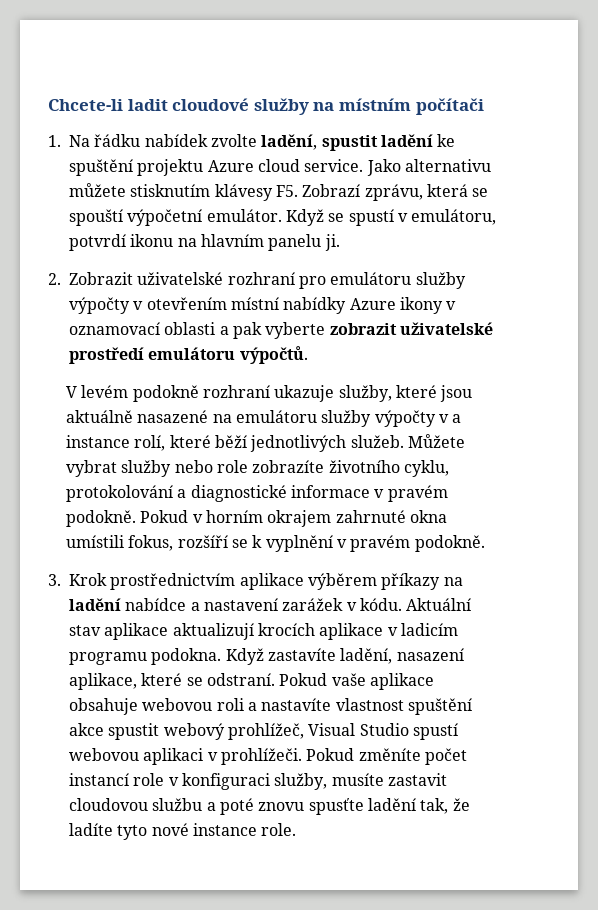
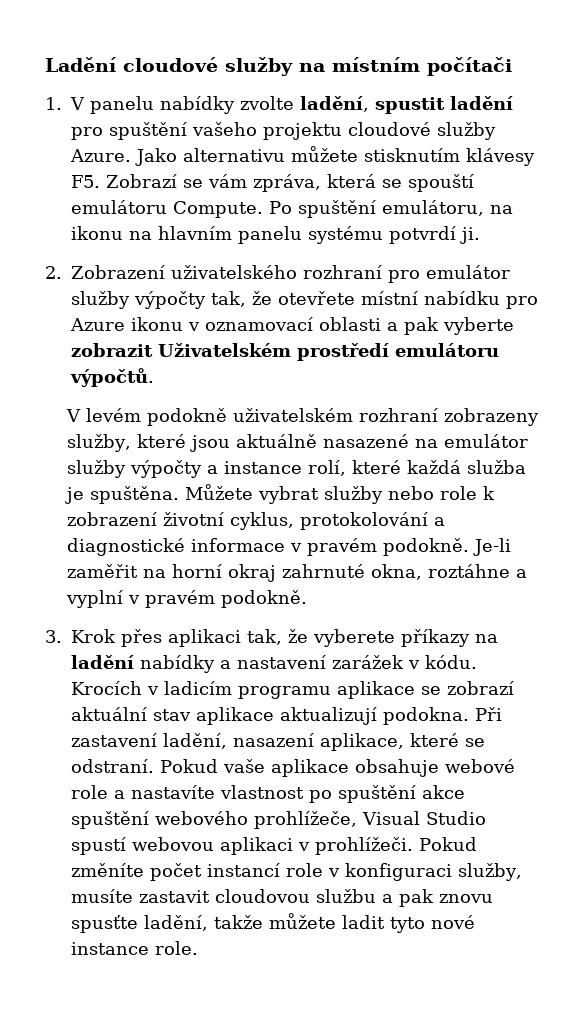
- Chcete-li ladit cloudové služby na místním počítači
+ Ladění cloudové služby na místním počítači
- 1. Na řádku nabídek zvolte ladění, spustit ladění ke spuštění projektu Azure cloud service.
+ 1. V panelu nabídky zvolte ladění, spustit ladění pro spuštění vašeho projektu cloudové služby Azure.
- Jako alternativu můžete stisknutím klávesy F5. Zobrazí zprávu, která se spouští výpočetní emulátor. Když se spustí v emulátoru, potvrdí ikonu na hlavním panelu ji.
+ Jako alternativu můžete stisknutím klávesy F5. Zobrazí se vám zpráva, která se spouští emulátoru Compute. Po spuštění emulátoru, na ikonu na hlavním panelu systému potvrdí ji.
- 2. Zobrazit uživatelské rozhraní pro emulátoru služby výpočty v otevřením místní nabídky Azure ikony v oznamovací oblasti a pak vyberte zobrazit uživatelské prostředí emulátoru výpočtů.
+ 2. Zobrazení uživatelského rozhraní pro emulátor služby výpočty tak, že otevřete místní nabídku pro Azure ikonu v oznamovací oblasti a pak vyberte zobrazit Uživatelském prostředí emulátoru výpočtů.
- V levém podokně rozhraní ukazuje služby, které jsou aktuálně nasazené na emulátoru služby výpočty v a instance rolí, které běží jednotlivých služeb.
+ V levém podokně uživatelském rozhraní zobrazeny služby, které jsou aktuálně nasazené na emulátor služby výpočty a instance rolí, které každá služba je spuštěna.
- Můžete vybrat služby nebo role zobrazíte životního cyklu, protokolování a diagnostické informace v pravém podokně.
+ Můžete vybrat služby nebo role k zobrazení životní cyklus, protokolování a diagnostické informace v pravém podokně.
- Pokud v horním okrajem zahrnuté okna umístili fokus, rozšíří se k vyplnění v pravém podokně.
+ Je-li zaměřit na horní okraj zahrnuté okna, roztáhne a vyplní v pravém podokně.
- 3. Krok prostřednictvím aplikace výběrem příkazy na ladění nabídce a nastavení zarážek v kódu.
+ 3. Krok přes aplikaci tak, že vyberete příkazy na ladění nabídky a nastavení zarážek v kódu.
- Aktuální stav aplikace aktualizují krocích aplikace v ladicím programu podokna. Když zastavíte ladění, nasazení aplikace, které se odstraní.
+ Krocích v ladicím programu aplikace se zobrazí aktuální stav aplikace aktualizují podokna. Při zastavení ladění, nasazení aplikace, které se odstraní.
- Pokud vaše aplikace obsahuje webovou roli a nastavíte vlastnost spuštění akce spustit webový prohlížeč, Visual Studio spustí webovou aplikaci v prohlížeči.
+ Pokud vaše aplikace obsahuje webové role a nastavíte vlastnost po spuštění akce spuštění webového prohlížeče, Visual Studio spustí webovou aplikaci v prohlížeči.
- Pokud změníte počet instancí role v konfiguraci služby, musíte zastavit cloudovou službu a poté znovu spusťte ladění tak, že ladíte tyto nové instance role.
+ Pokud změníte počet instancí role v konfiguraci služby, musíte zastavit cloudovou službu a pak znovu spusťte ladění, takže můžete ladit tyto nové instance role.

